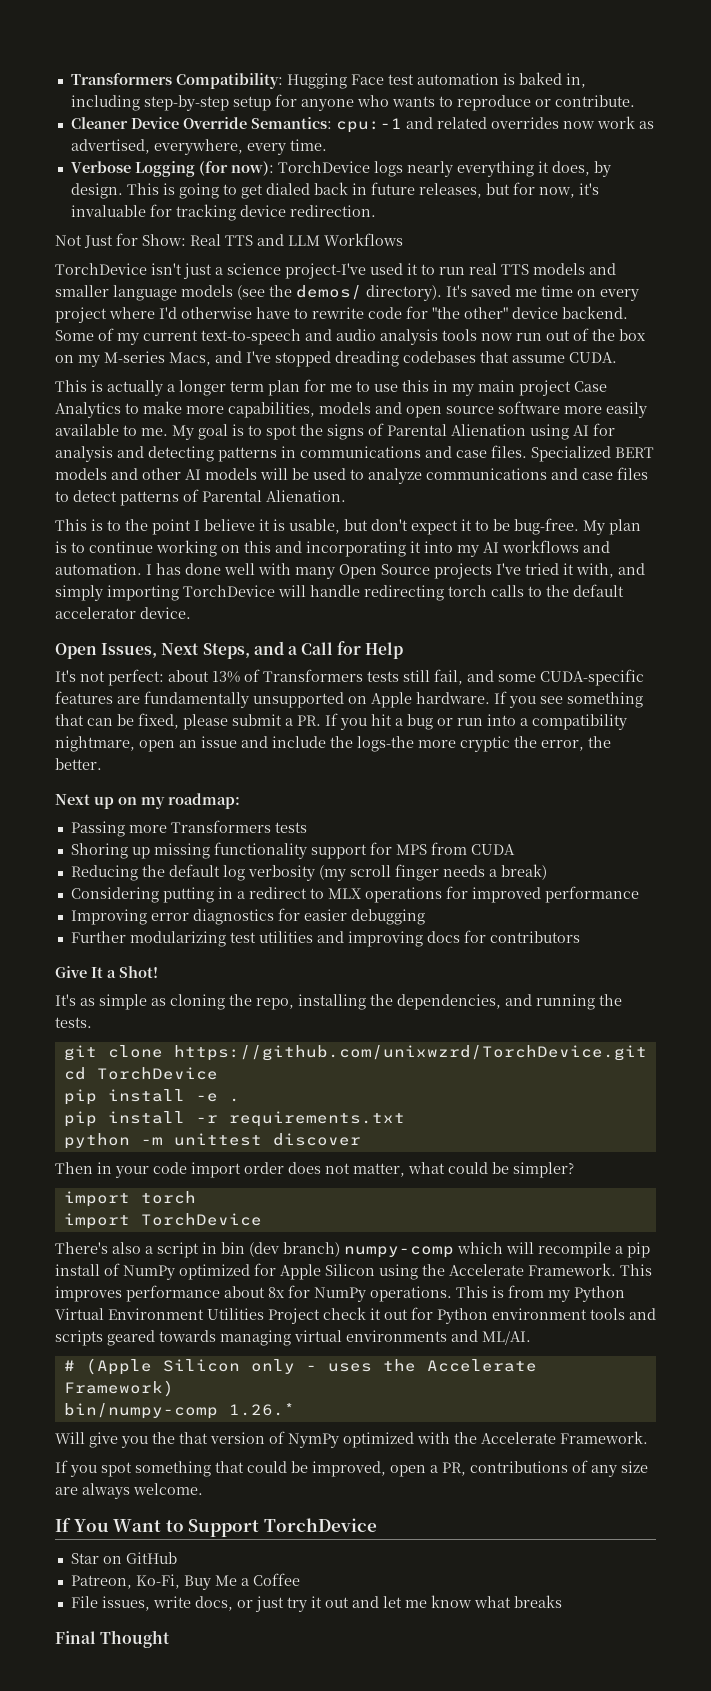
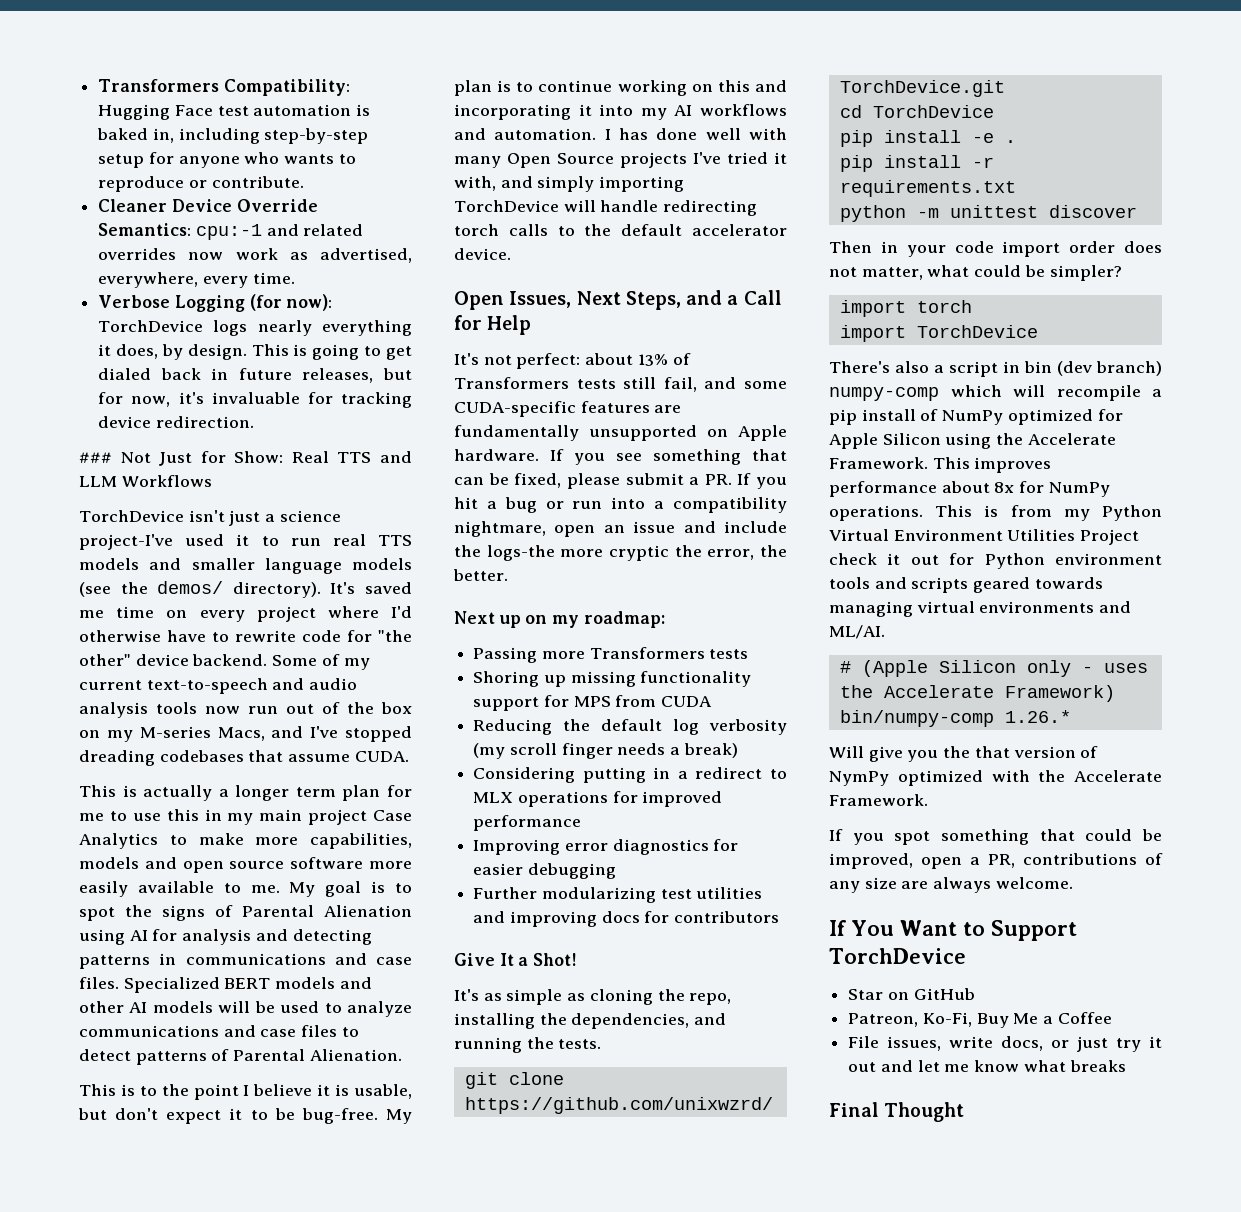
- Not Just for Show: Real TTS and LLM Workflows
+ ### Not Just for Show: Real TTS and LLM Workflows

